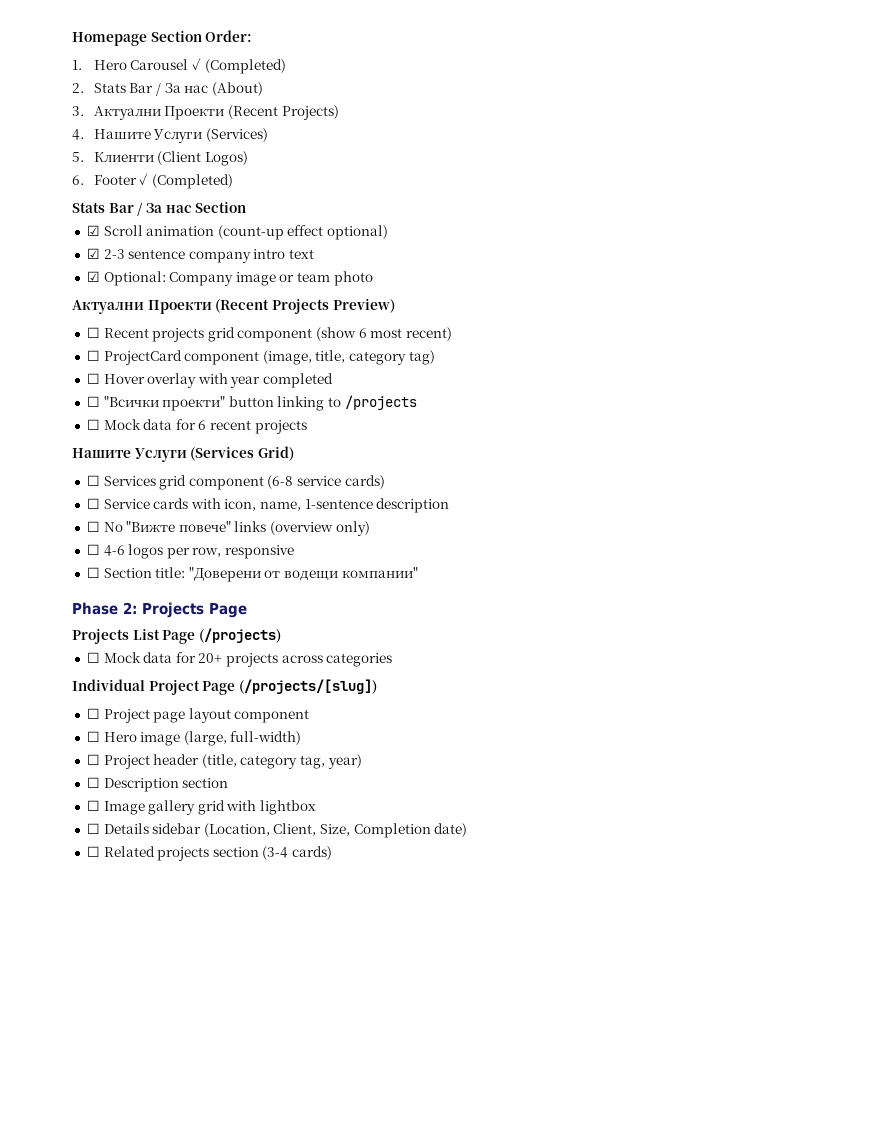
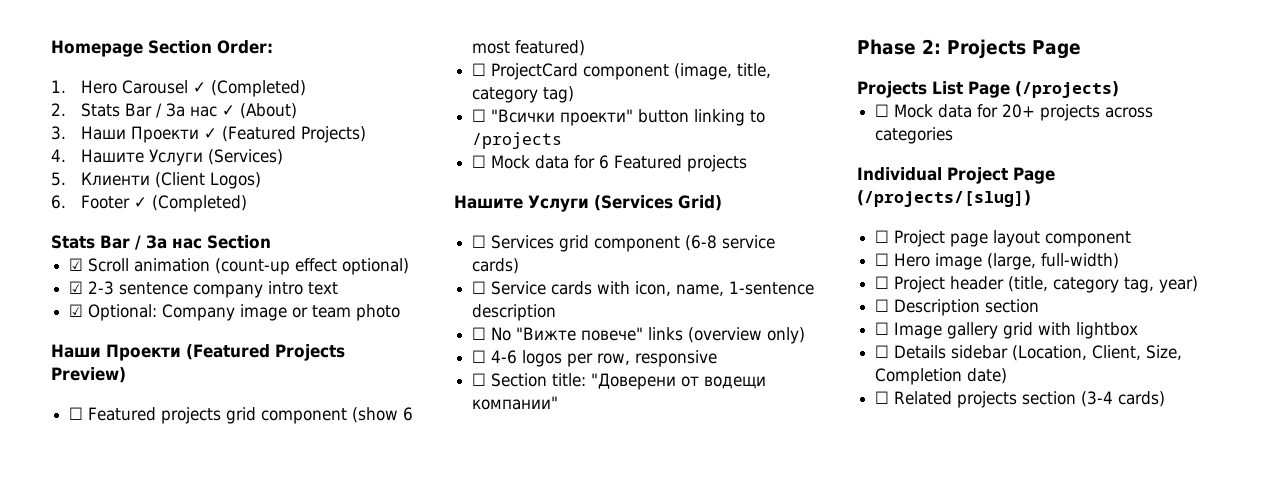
- 2. Stats Bar / За нас (About)
+ 2. Stats Bar / За нас ✓ (About)
- 3. Актуални Проекти (Recent Projects)
+ 3. Наши Проекти ✓ (Featured Projects)
- Актуални Проекти (Recent Projects Preview)
+ Наши Проекти (Featured Projects Preview)
- ☐ Recent projects grid component (show 6 most recent)
+ ☐ Featured projects grid component (show 6 most featured)
- ☐ Hover overlay with year completed
- ☐ Mock data for 6 recent projects
+ ☐ Mock data for 6 Featured projects

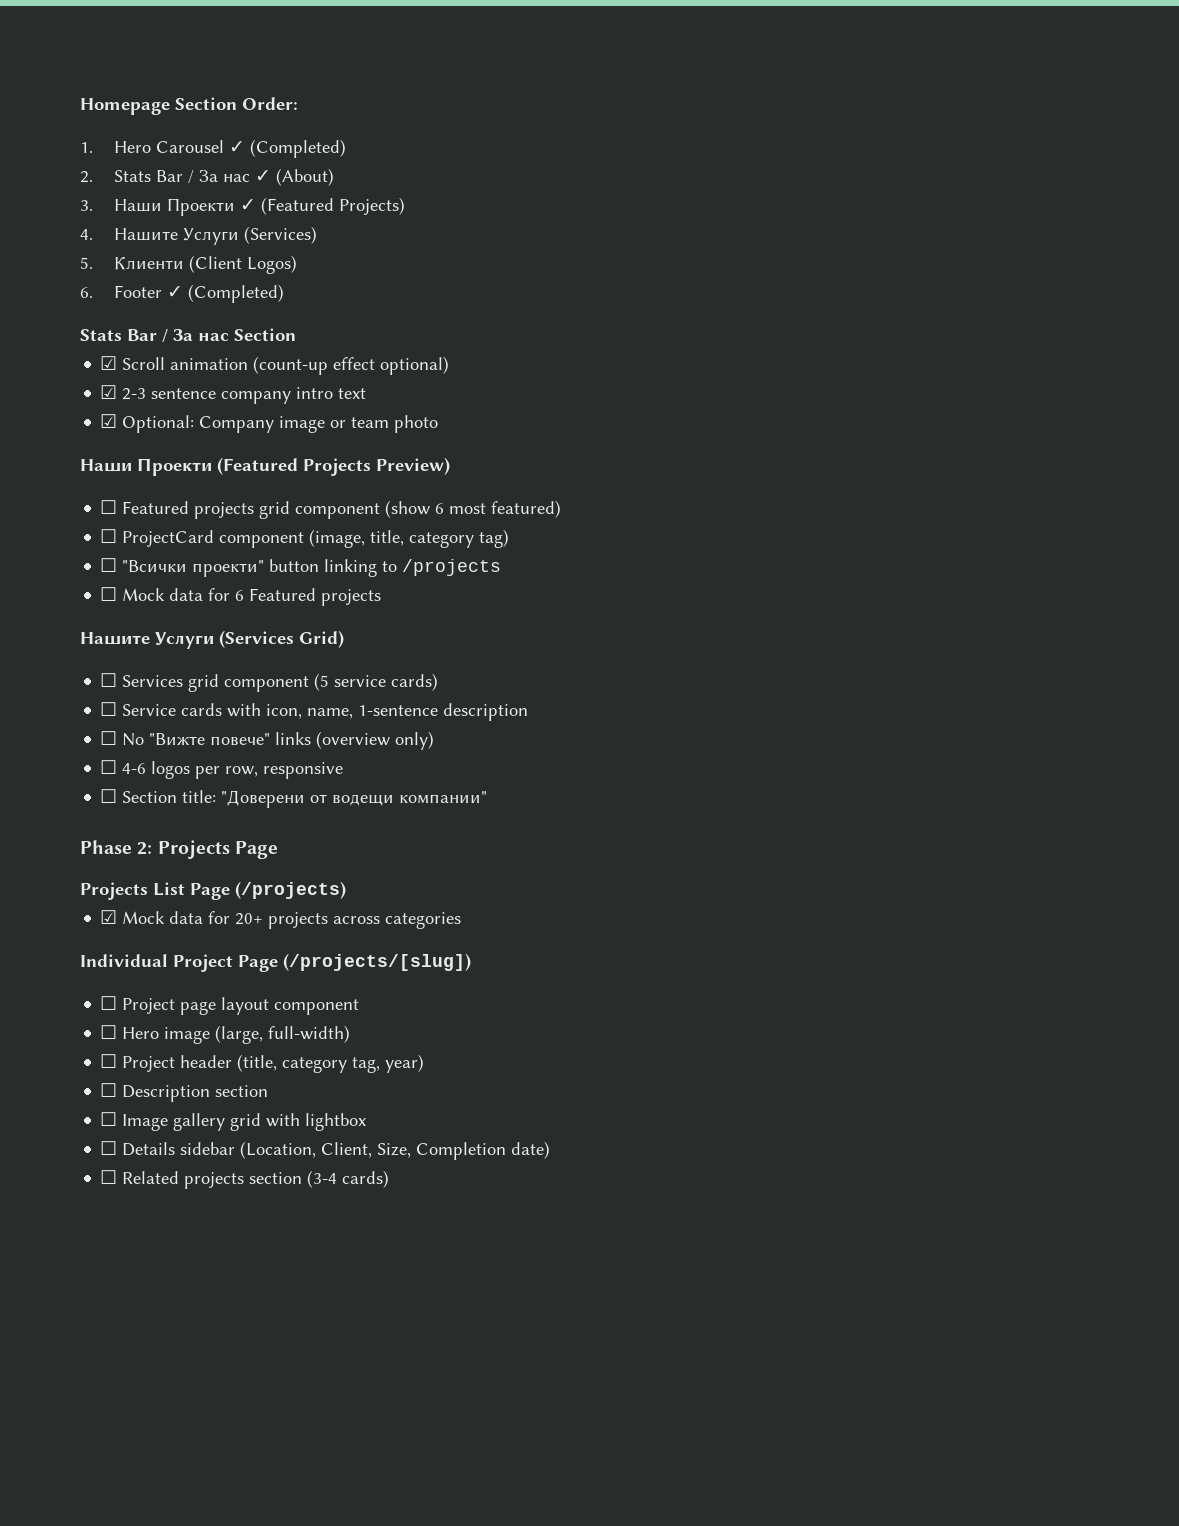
- ☐ Services grid component (6-8 service cards)
+ ☐ Services grid component (5 service cards)
- ☐ Mock data for 20+ projects across categories
+ ☑ Mock data for 20+ projects across categories

